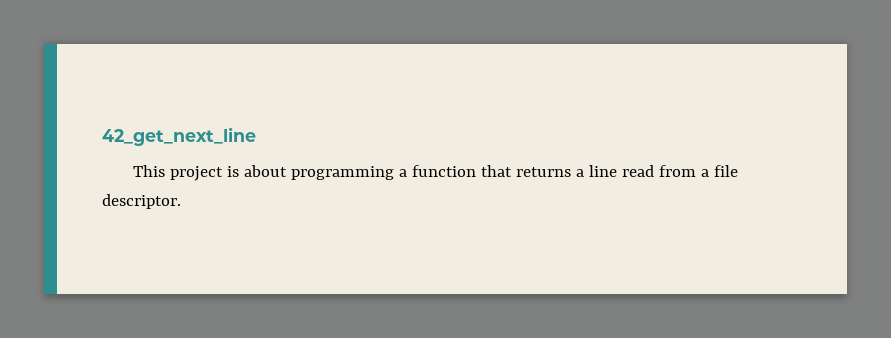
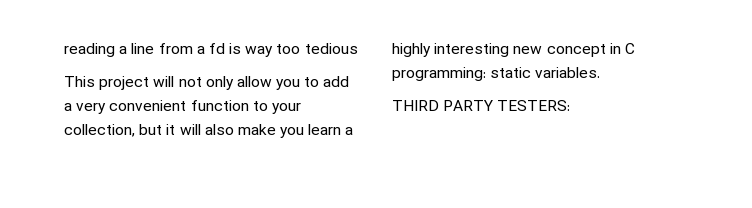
- 42_get_next_line
- This project is about programming a function that returns a line read from a file descriptor.
+ reading a line from a fd is way too tedious
+ This project will not only allow you to add a very convenient function to your collection, but it will also make you learn a highly interesting new concept in C programming: static variables.
+ THIRD PARTY TESTERS:

